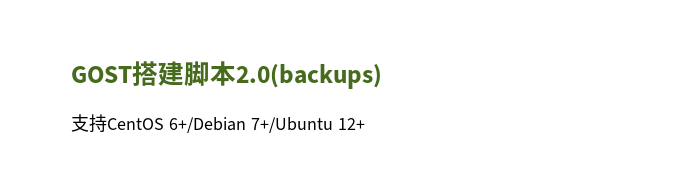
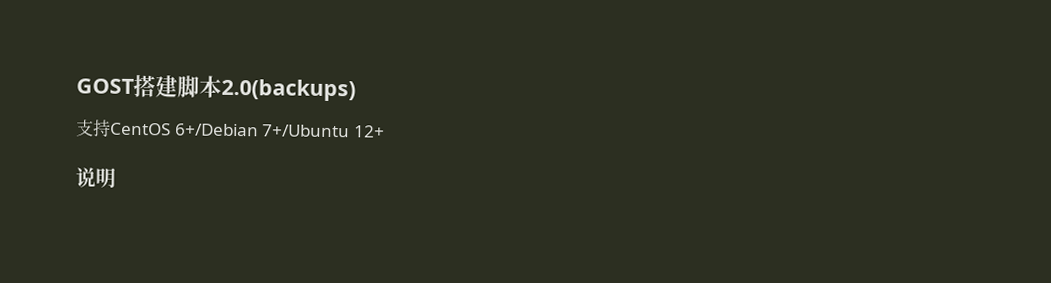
+ 说明

